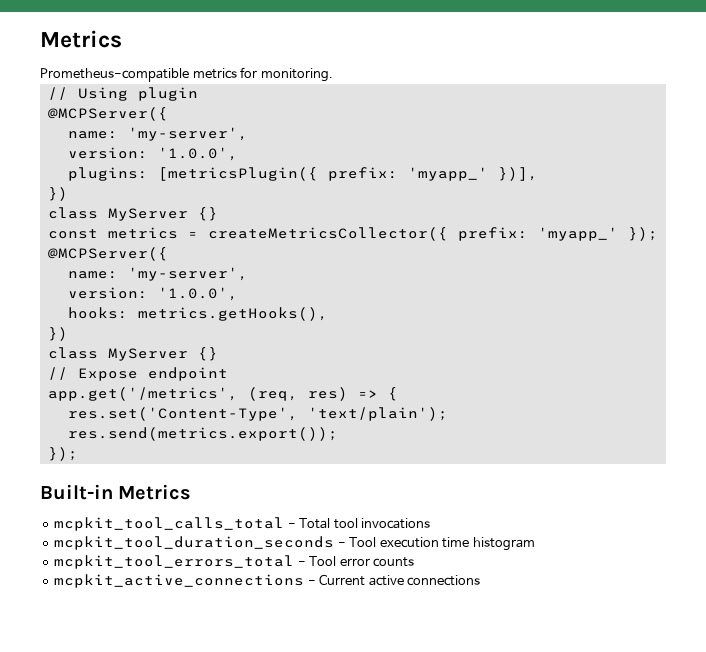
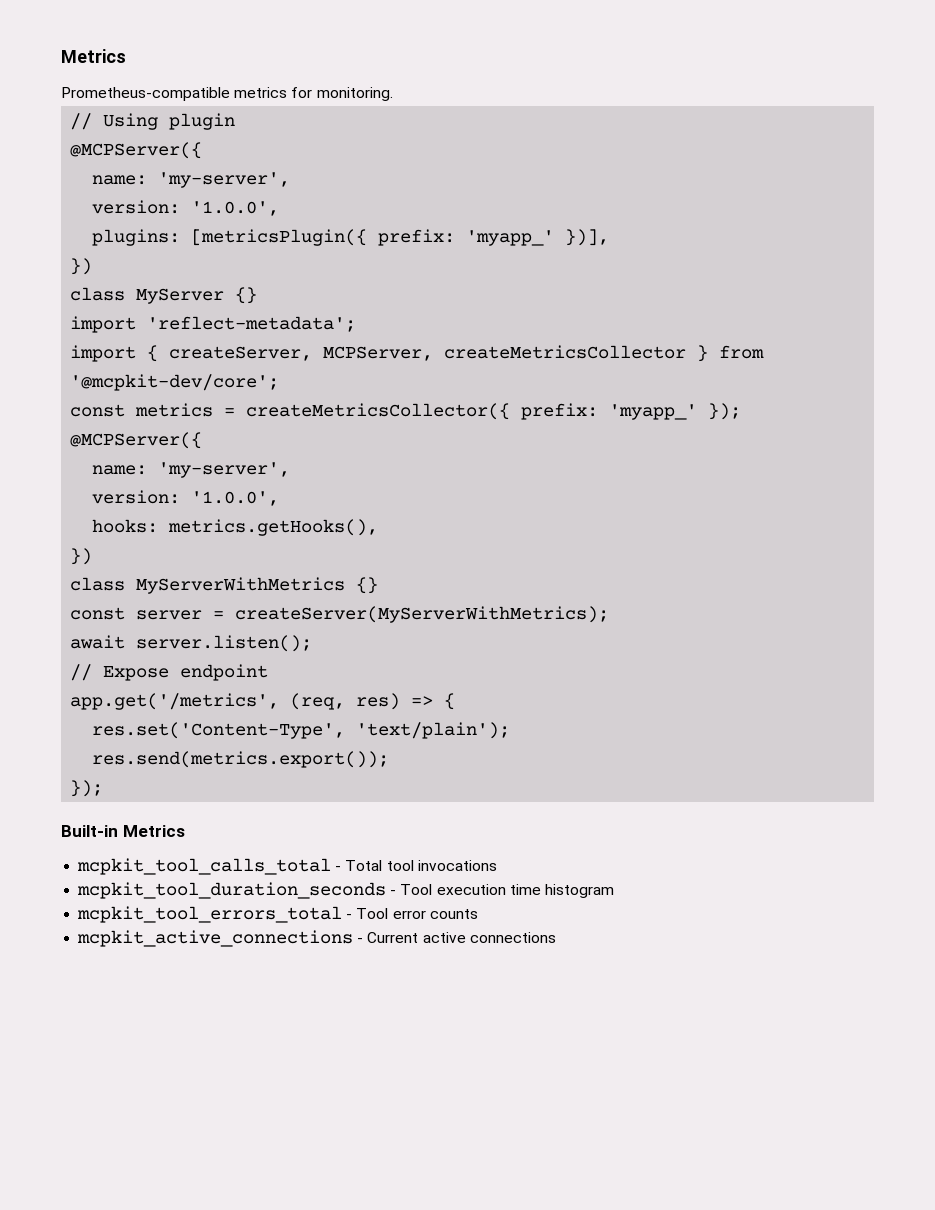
+ import 'reflect-metadata';
+ import { createServer, MCPServer, createMetricsCollector } from '@mcpkit-dev/core';
  hooks: metrics.getHooks(),
  })
- class MyServer {}
+ class MyServerWithMetrics {}
+ const server = createServer(MyServerWithMetrics);
+ await server.listen();

